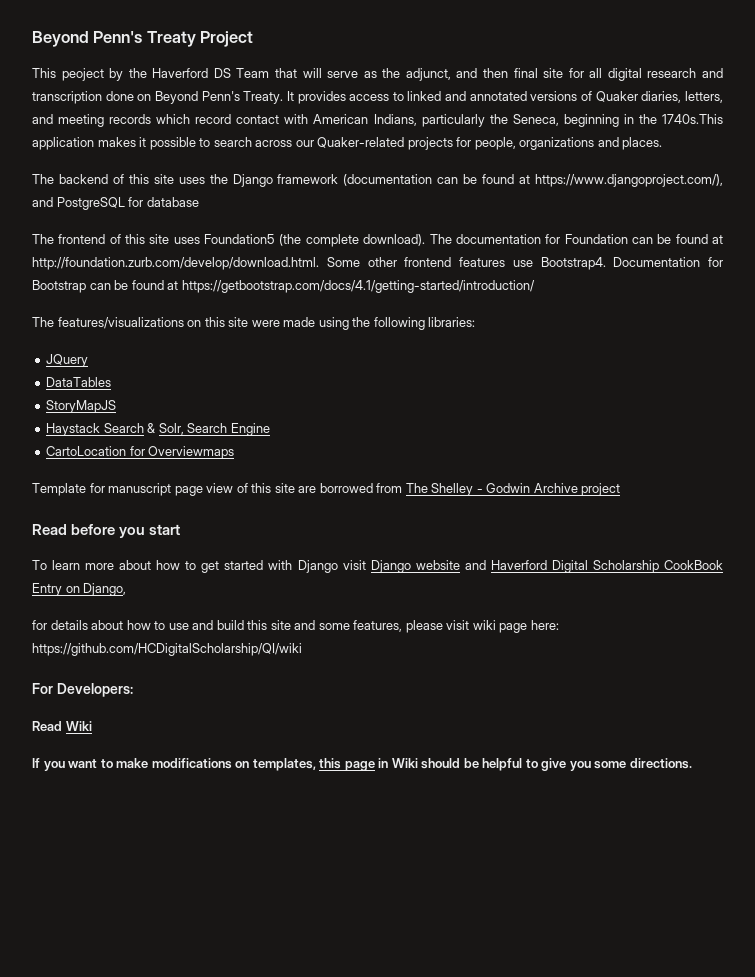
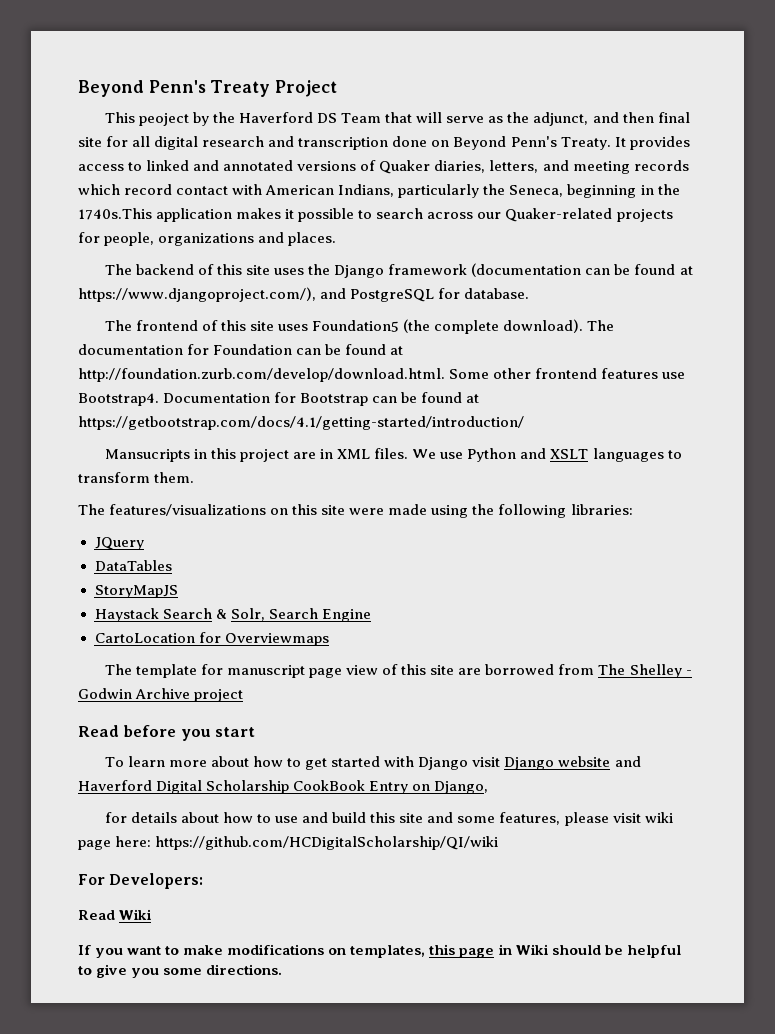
- The backend of this site uses the Django framework (documentation can be found at https://www.djangoproject.com/), and PostgreSQL for database
+ The backend of this site uses the Django framework (documentation can be found at https://www.djangoproject.com/), and PostgreSQL for database.
+ Mansucripts in this project are in XML files. We use Python and XSLT languages to transform them.
- Template for manuscript page view of this site are borrowed from The Shelley - Godwin Archive project
+ The template for manuscript page view of this site are borrowed from The Shelley - Godwin Archive project

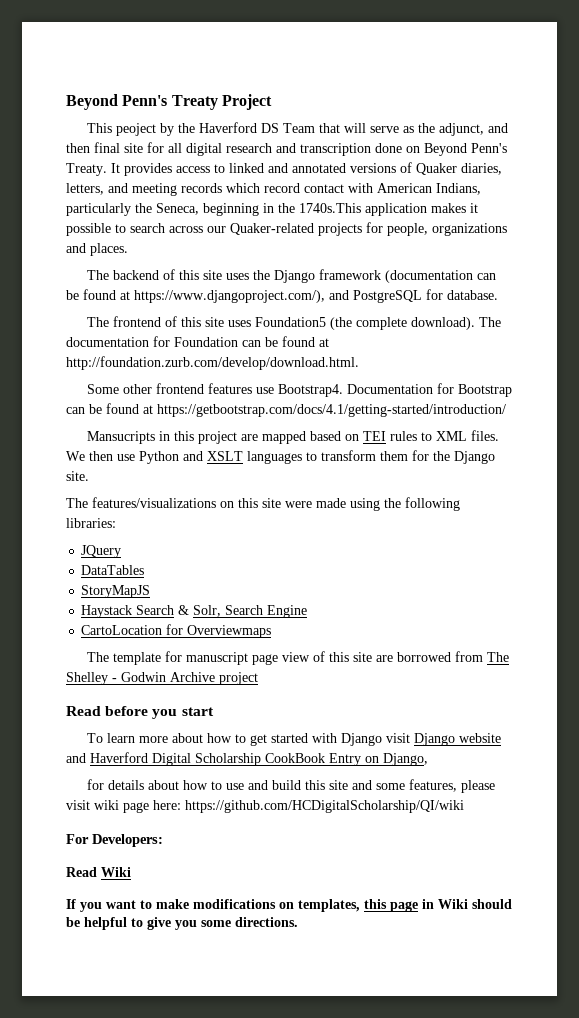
- The documentation for Foundation can be found at http://foundation.zurb.com/develop/download.html. Some other frontend features use Bootstrap4.
+ The documentation for Foundation can be found at http://foundation.zurb.com/develop/download.html.
+ Some other frontend features use Bootstrap4.
- Mansucripts in this project are in XML files.
+ Mansucripts in this project are mapped based on TEI rules to XML files.
- We use Python and XSLT languages to transform them.
+ We then use Python and XSLT languages to transform them for the Django site.

